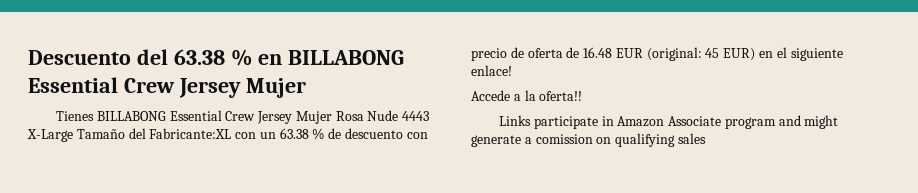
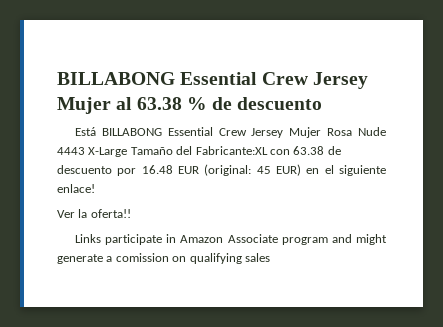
- Descuento del 63.38 % en BILLABONG Essential Crew Jersey Mujer
- Tienes BILLABONG Essential Crew Jersey Mujer Rosa Nude 4443 X-Large Tamaño del Fabricante:XL con un 63.38 % de descuento con precio de oferta de 16.48 EUR (original: 45 EUR) en el siguiente enlace!
+ BILLABONG Essential Crew Jersey Mujer al 63.38 % de descuento
+ Está BILLABONG Essential Crew Jersey Mujer Rosa Nude 4443 X-Large Tamaño del Fabricante:XL con 63.38 de descuento por 16.48 EUR (original: 45 EUR) en el siguiente enlace!
- Accede a la oferta!!
+ Ver la oferta!!

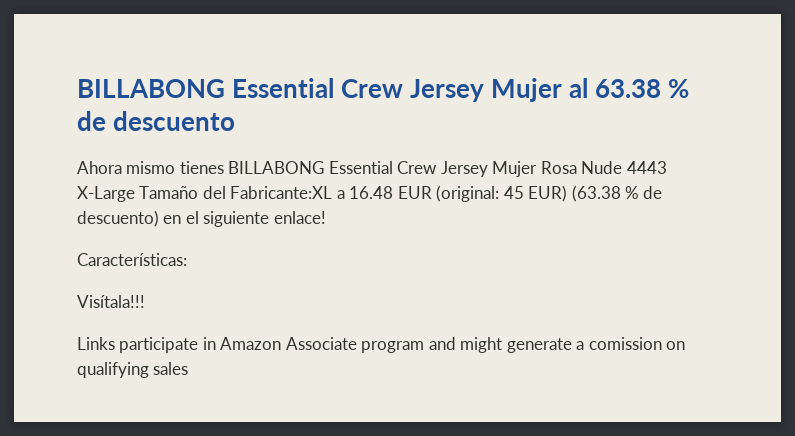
- Está BILLABONG Essential Crew Jersey Mujer Rosa Nude 4443 X-Large Tamaño del Fabricante:XL con 63.38 de descuento por 16.48 EUR (original: 45 EUR) en el siguiente enlace!
+ Ahora mismo tienes BILLABONG Essential Crew Jersey Mujer Rosa Nude 4443 X-Large Tamaño del Fabricante:XL a 16.48 EUR (original: 45 EUR) (63.38 % de descuento) en el siguiente enlace!
- Ver la oferta!!
+ Características:
+ Visítala!!!

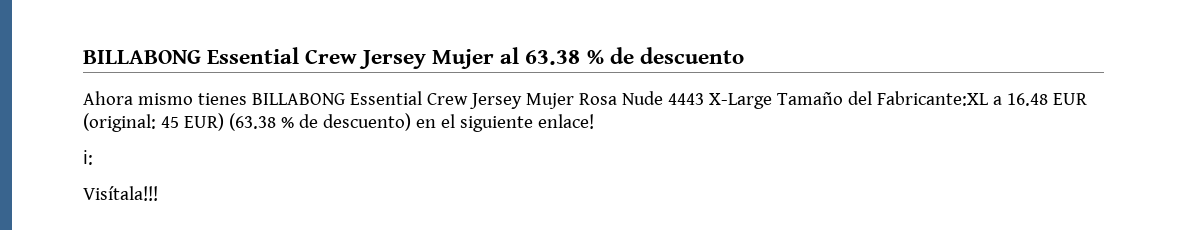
- Características:
+ ℹ:
- Links participate in Amazon Associate program and might generate a comission on qualifying sales

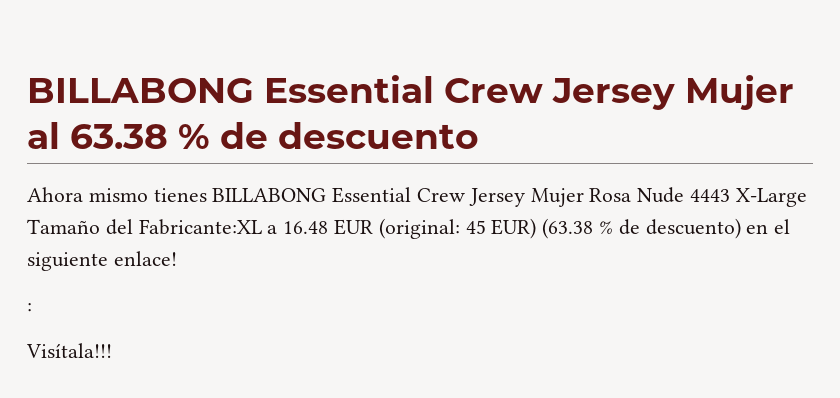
- ℹ:
+ :

